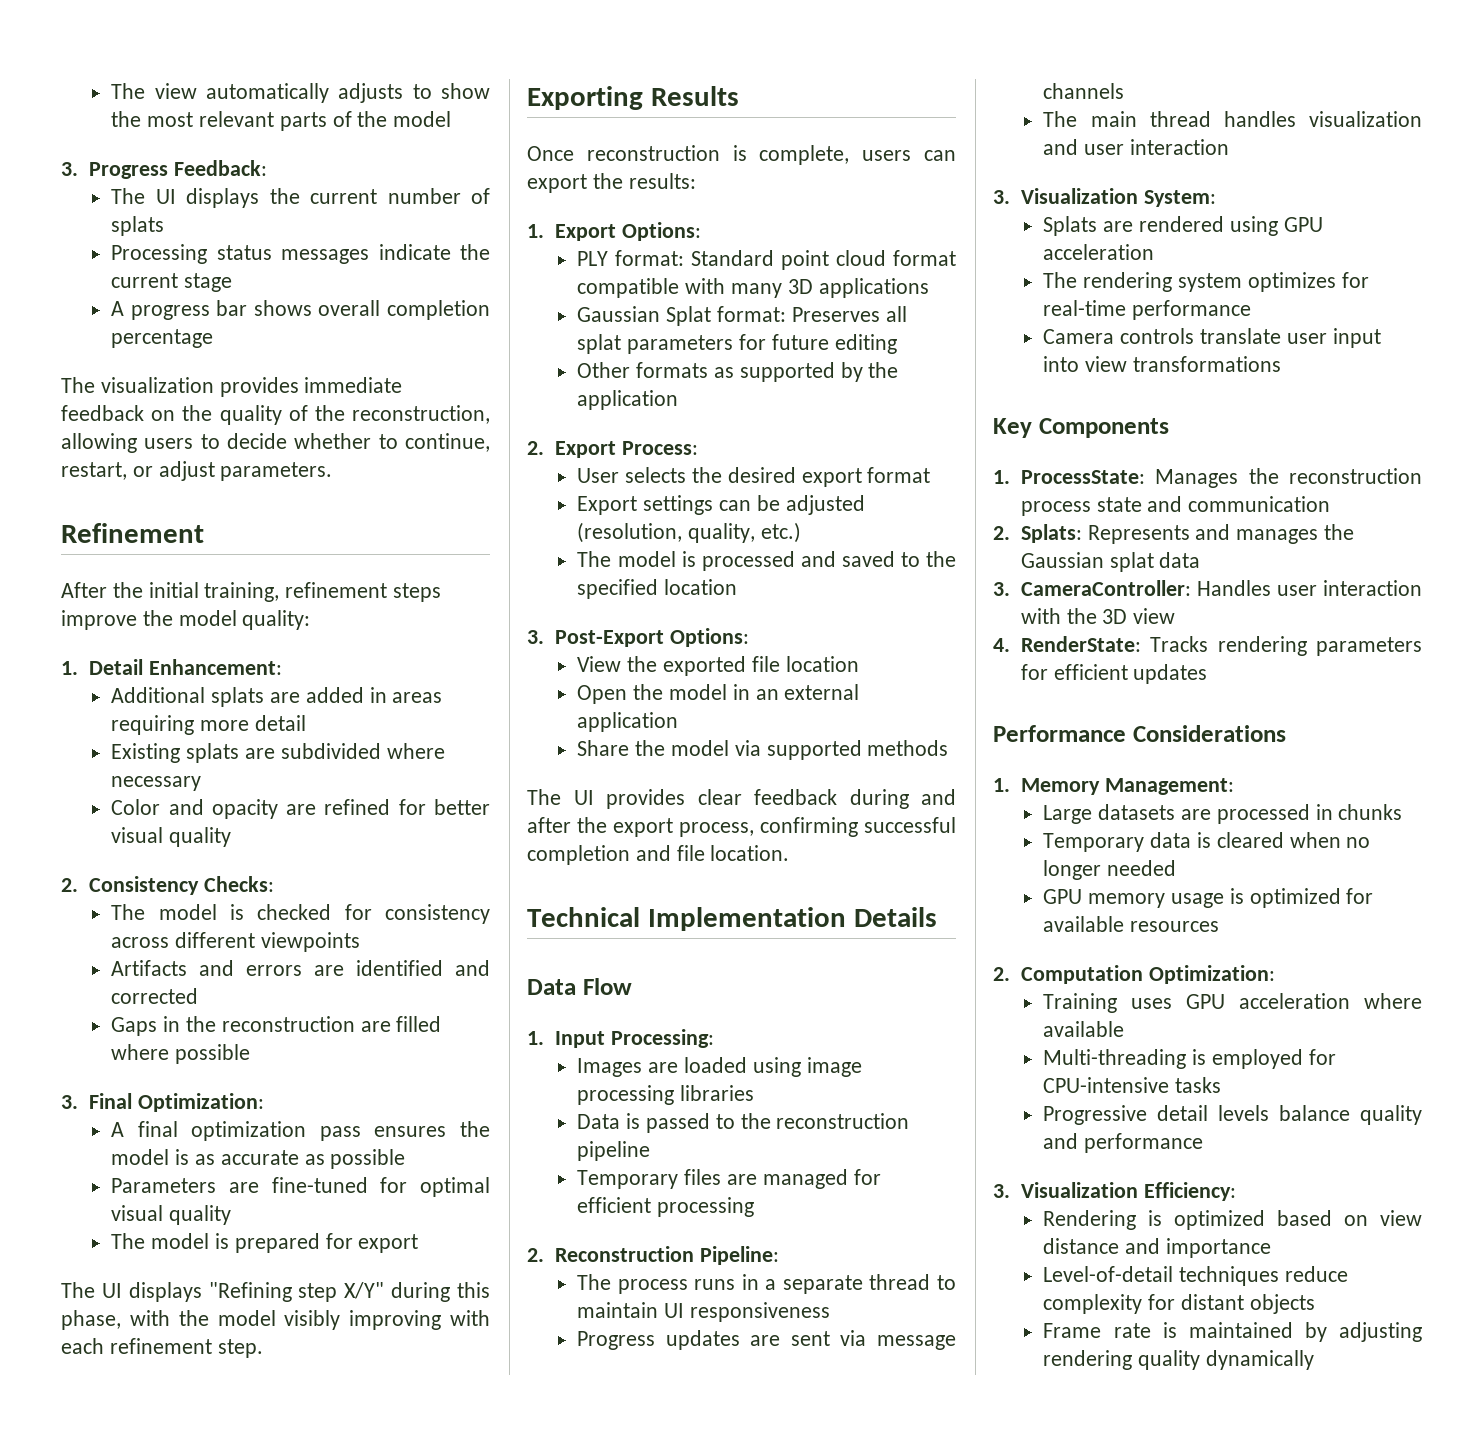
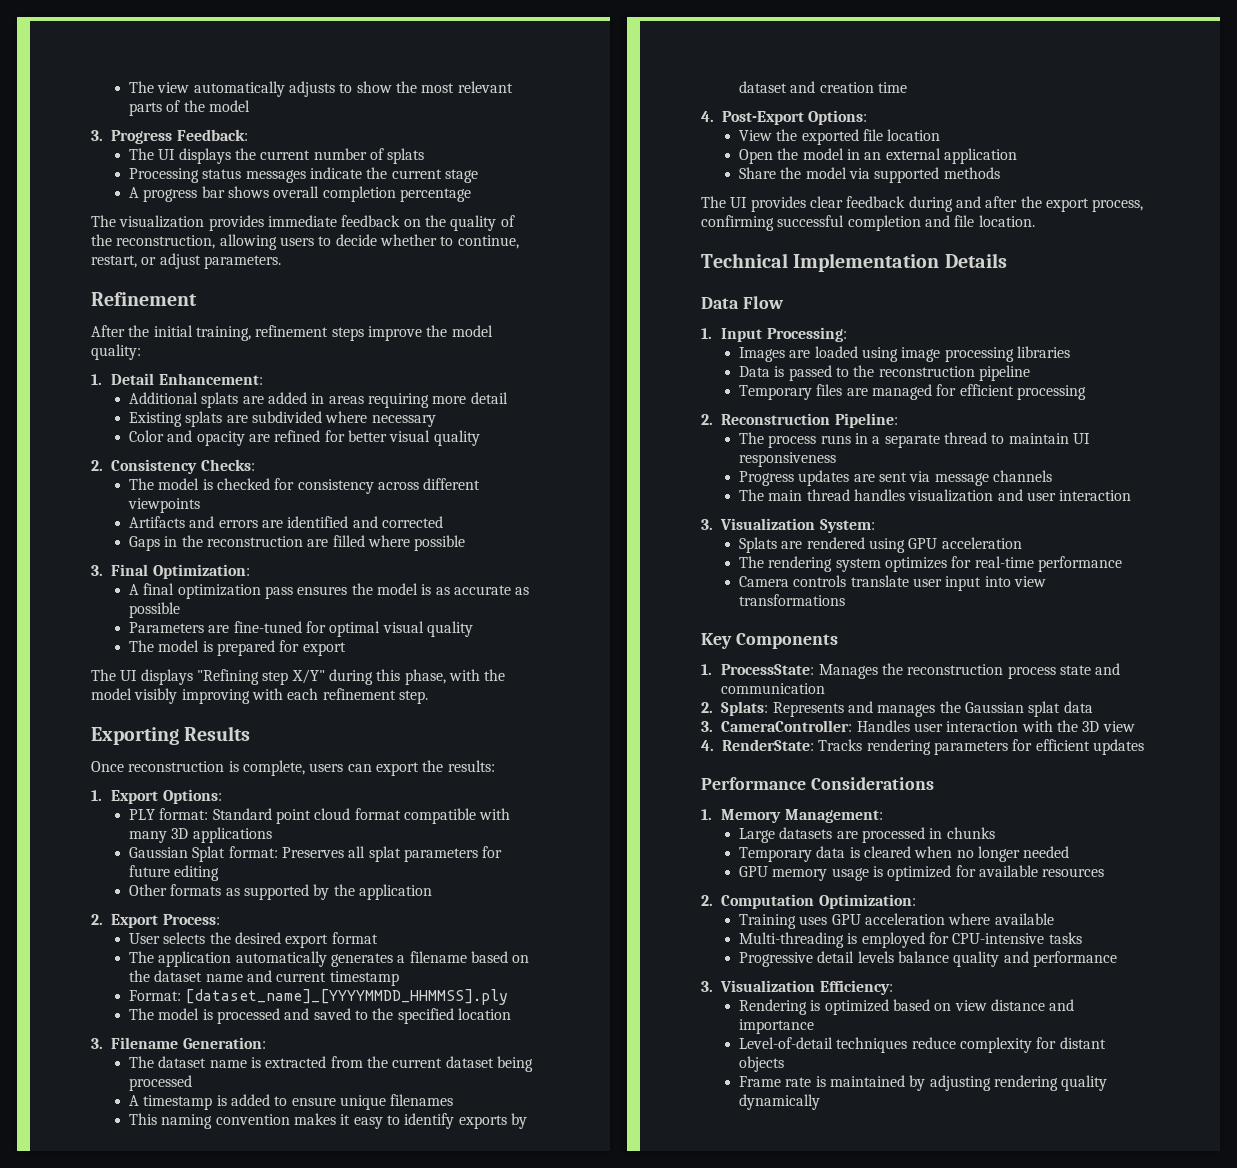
- Export settings can be adjusted (resolution, quality, etc.)
+ The application automatically generates a filename based on the dataset name and current timestamp
+ Format: [dataset_name]_[YYYYMMDD_HHMMSS].ply
- 3. Post-Export Options:
+ 3. Filename Generation:
+ The dataset name is extracted from the current dataset being processed
+ A timestamp is added to ensure unique filenames
+ This naming convention makes it easy to identify exports by dataset and creation time
+ 4. Post-Export Options:

